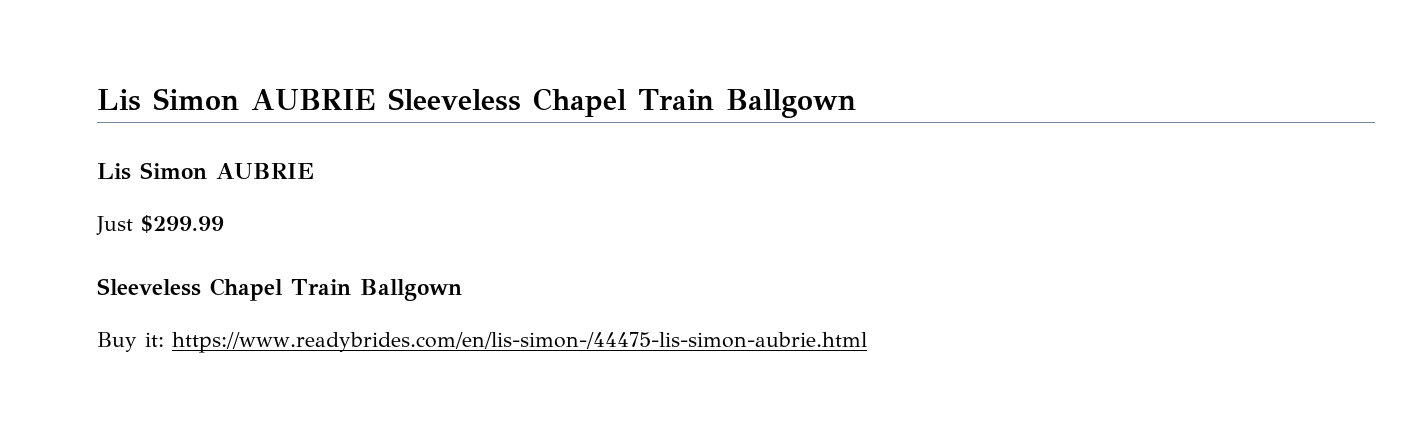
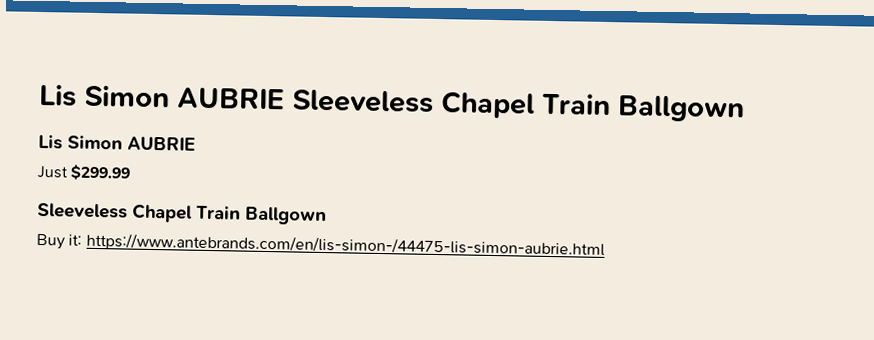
- Buy it: https://www.readybrides.com/en/lis-simon-/44475-lis-simon-aubrie.html
+ Buy it: https://www.antebrands.com/en/lis-simon-/44475-lis-simon-aubrie.html

